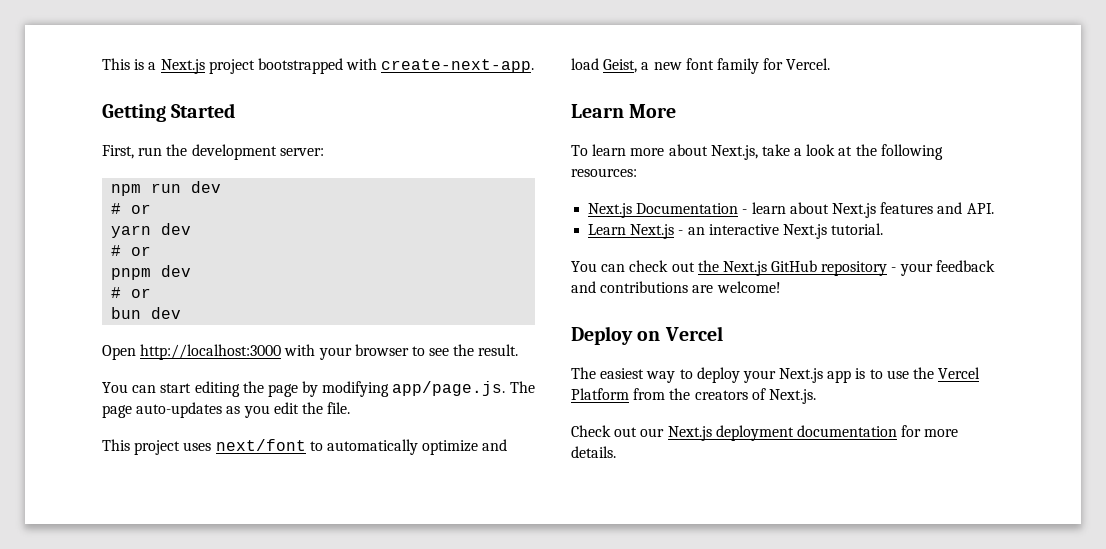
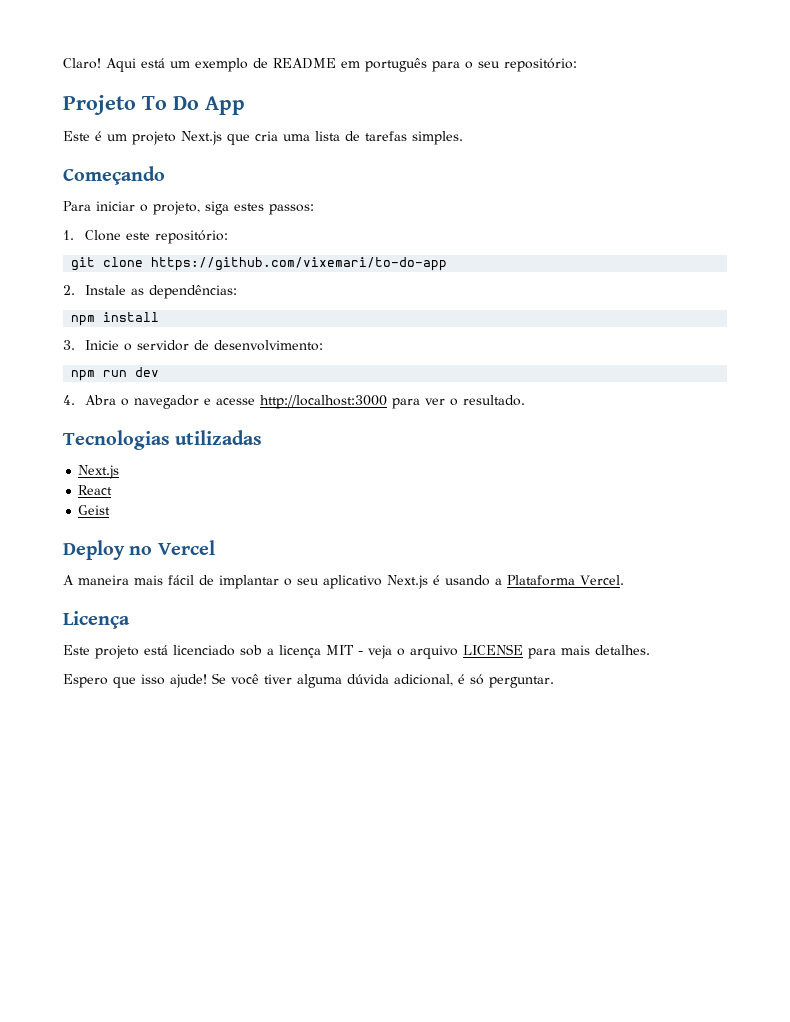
- This is a Next.js project bootstrapped with create-next-app.
- Getting Started
- First, run the development server:
+ Claro! Aqui está um exemplo de README em português para o seu repositório:
+ Projeto To Do App
+ Este é um projeto Next.js que cria uma lista de tarefas simples.
+ Começando
+ Para iniciar o projeto, siga estes passos:
+ 1. Clone este repositório:
+ git clone https://github.com/vixemari/to-do-app
+ 2. Instale as dependências:
+ npm install
+ 3. Inicie o servidor de desenvolvimento:
  npm run dev
- # or
- yarn dev
- # or
- pnpm dev
- # or
- bun dev
- Open http://localhost:3000 with your browser to see the result.
- You can start editing the page by modifying app/page.js. The page auto-updates as you edit the file.
- This project uses next/font to automatically optimize and load Geist, a new font family for Vercel.
- Learn More
- To learn more about Next.js, take a look at the following resources:
- Next.js Documentation - learn about Next.js features and API.
- Learn Next.js - an interactive Next.js tutorial.
- You can check out the Next.js GitHub repository - your feedback and contributions are welcome!
- Deploy on Vercel
- The easiest way to deploy your Next.js app is to use the Vercel Platform from the creators of Next.js.
- Check out our Next.js deployment documentation for more details.
+ 4. Abra o navegador e acesse http://localhost:3000 para ver o resultado.
+ Tecnologias utilizadas
+ Next.js
+ React
+ Geist
+ Deploy no Vercel
+ A maneira mais fácil de implantar o seu aplicativo Next.js é usando a Plataforma Vercel.
+ Licença
+ Este projeto está licenciado sob a licença MIT - veja o arquivo LICENSE para mais detalhes.
+ Espero que isso ajude! Se você tiver alguma dúvida adicional, é só perguntar.

